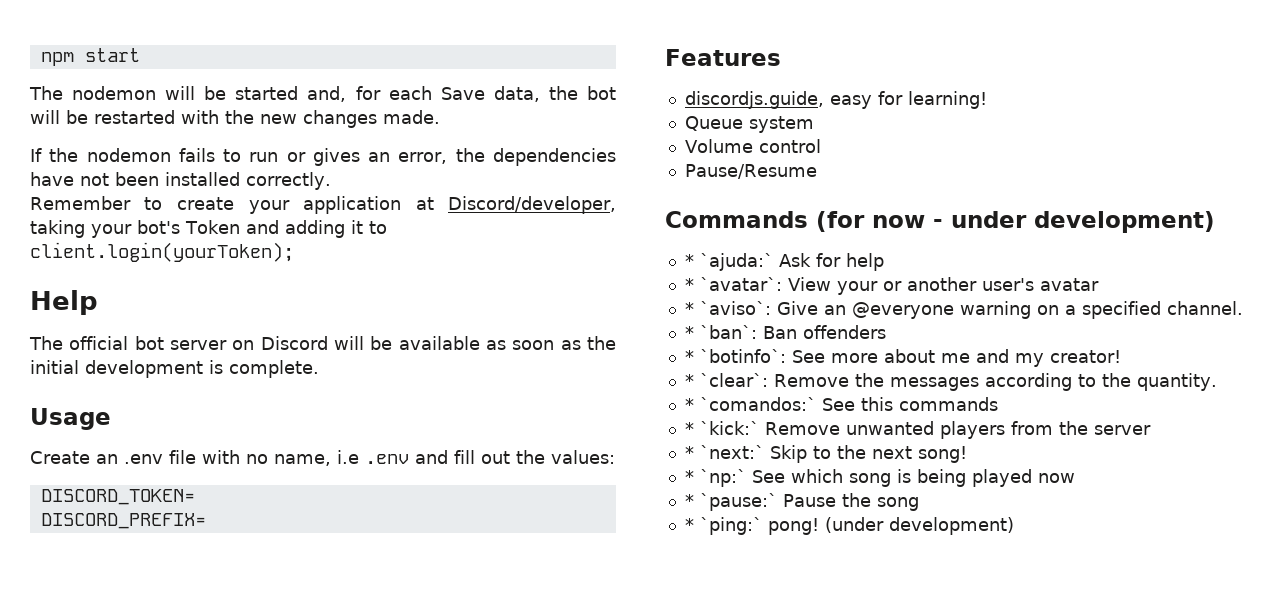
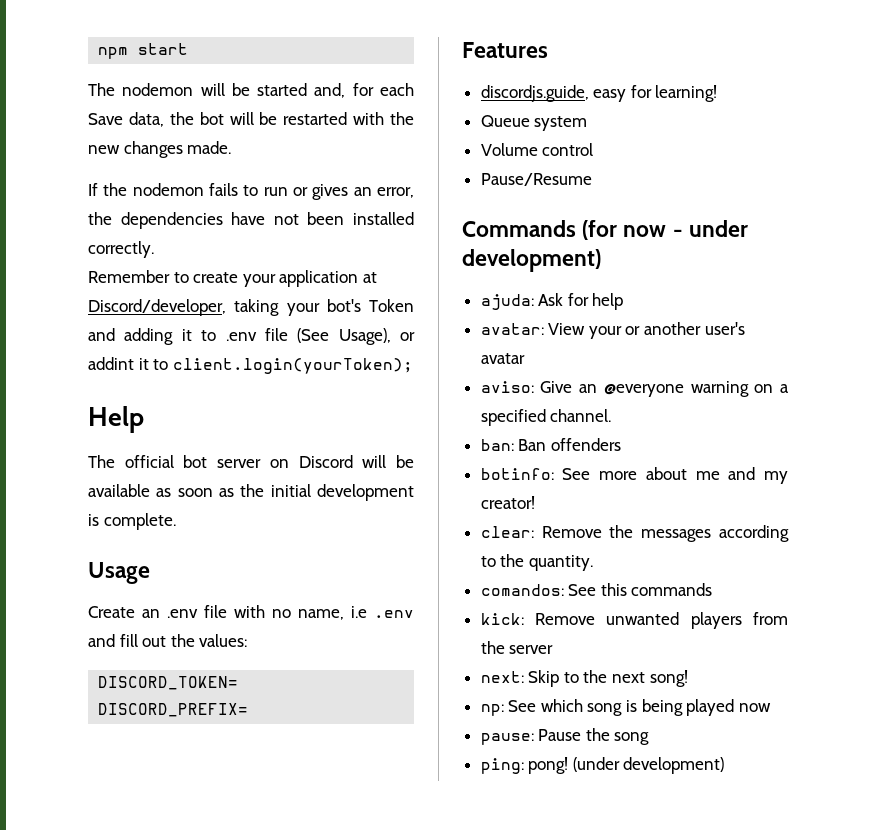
- Remember to create your application at Discord/developer, taking your bot's Token and adding it to client.login(yourToken);
+ Remember to create your application at Discord/developer, taking your bot's Token and adding it to .env file (See Usage), or addint it to client.login(yourToken);
- * `ajuda:` Ask for help
+ ajuda: Ask for help
- * `avatar`: View your or another user's avatar
+ avatar: View your or another user's avatar
- * `aviso`: Give an @everyone warning on a specified channel.
+ aviso: Give an @everyone warning on a specified channel.
- * `ban`: Ban offenders
+ ban: Ban offenders
- * `botinfo`: See more about me and my creator!
+ botinfo: See more about me and my creator!
- * `clear`: Remove the messages according to the quantity.
+ clear: Remove the messages according to the quantity.
- * `comandos:` See this commands
+ comandos: See this commands
- * `kick:` Remove unwanted players from the server
+ kick: Remove unwanted players from the server
- * `next:` Skip to the next song!
+ next: Skip to the next song!
- * `np:` See which song is being played now
+ np: See which song is being played now
- * `pause:` Pause the song
+ pause: Pause the song
- * `ping:` pong!
+ ping: pong!

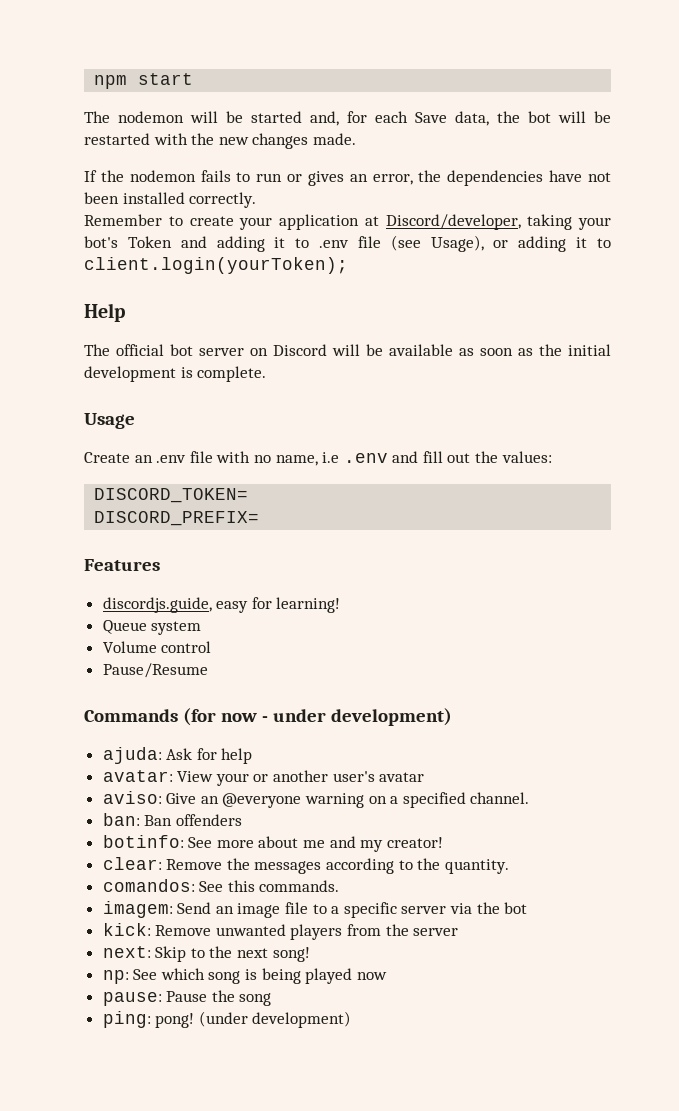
- Remember to create your application at Discord/developer, taking your bot's Token and adding it to .env file (See Usage), or addint it to client.login(yourToken);
+ Remember to create your application at Discord/developer, taking your bot's Token and adding it to .env file (see Usage), or adding it to client.login(yourToken);
- comandos: See this commands
+ comandos: See this commands.
+ imagem: Send an image file to a specific server via the bot

